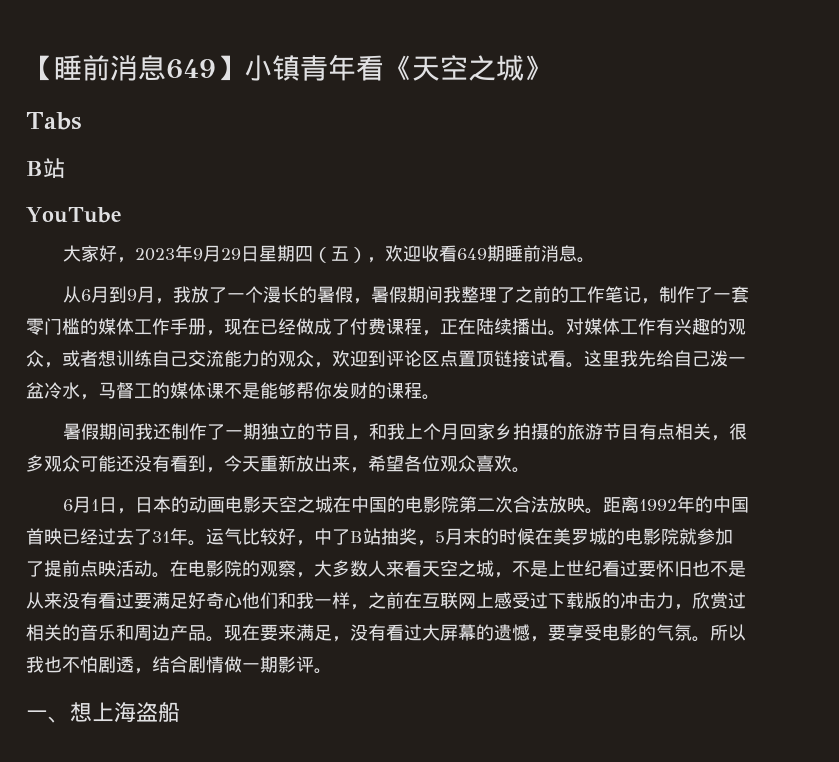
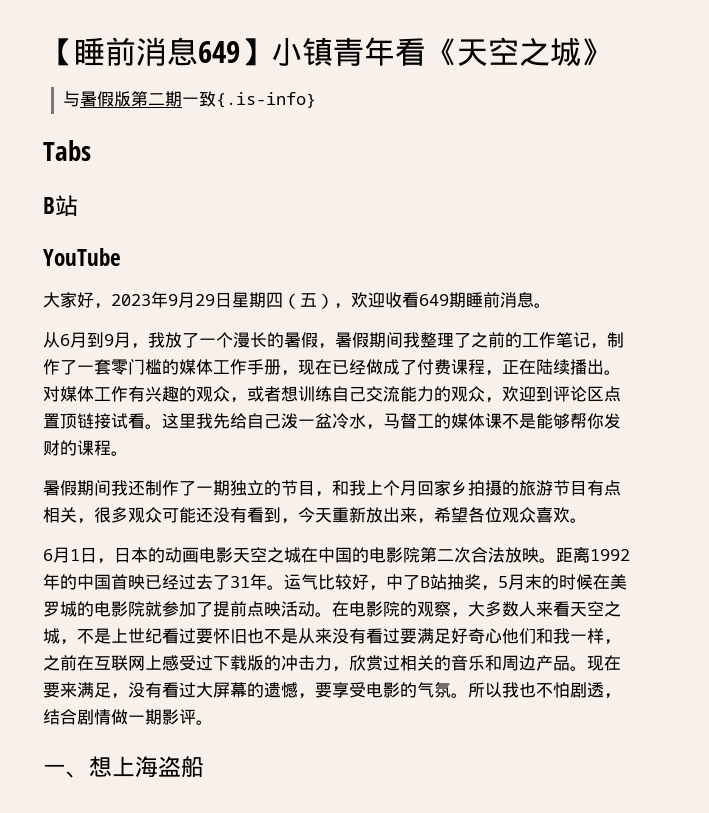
+ 与暑假版第二期一致{.is-info}

